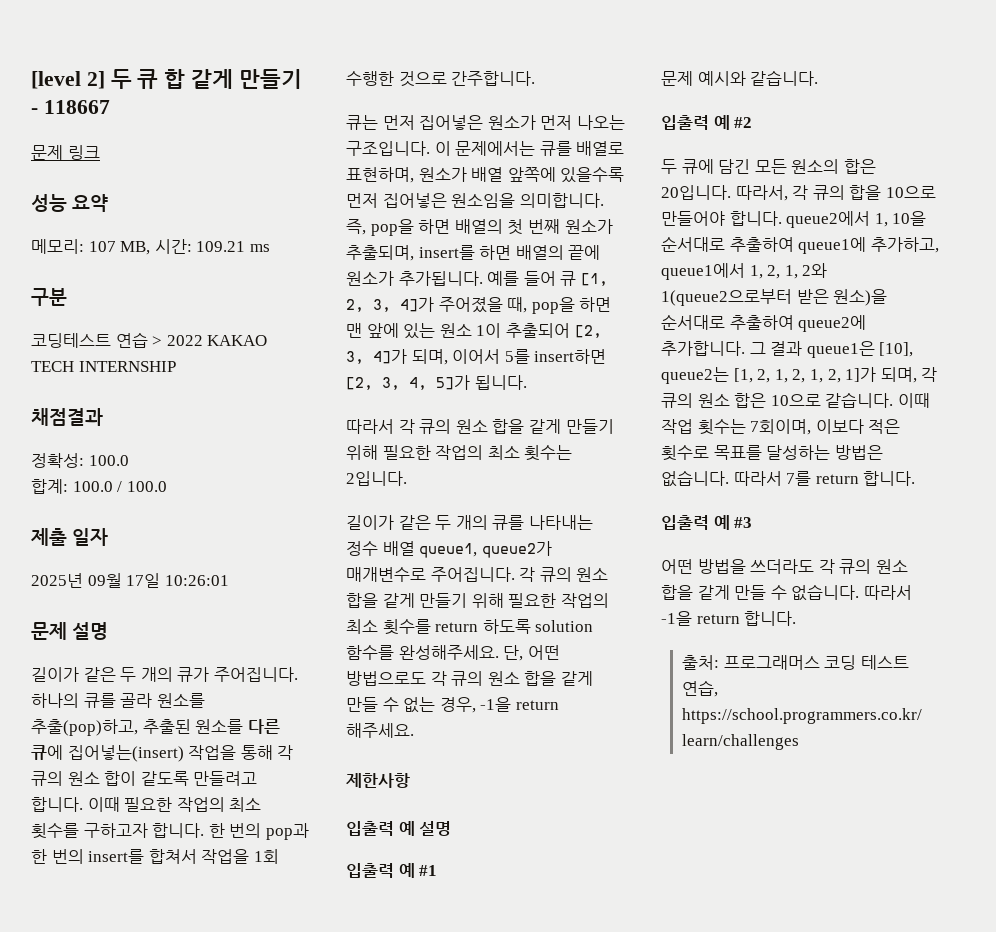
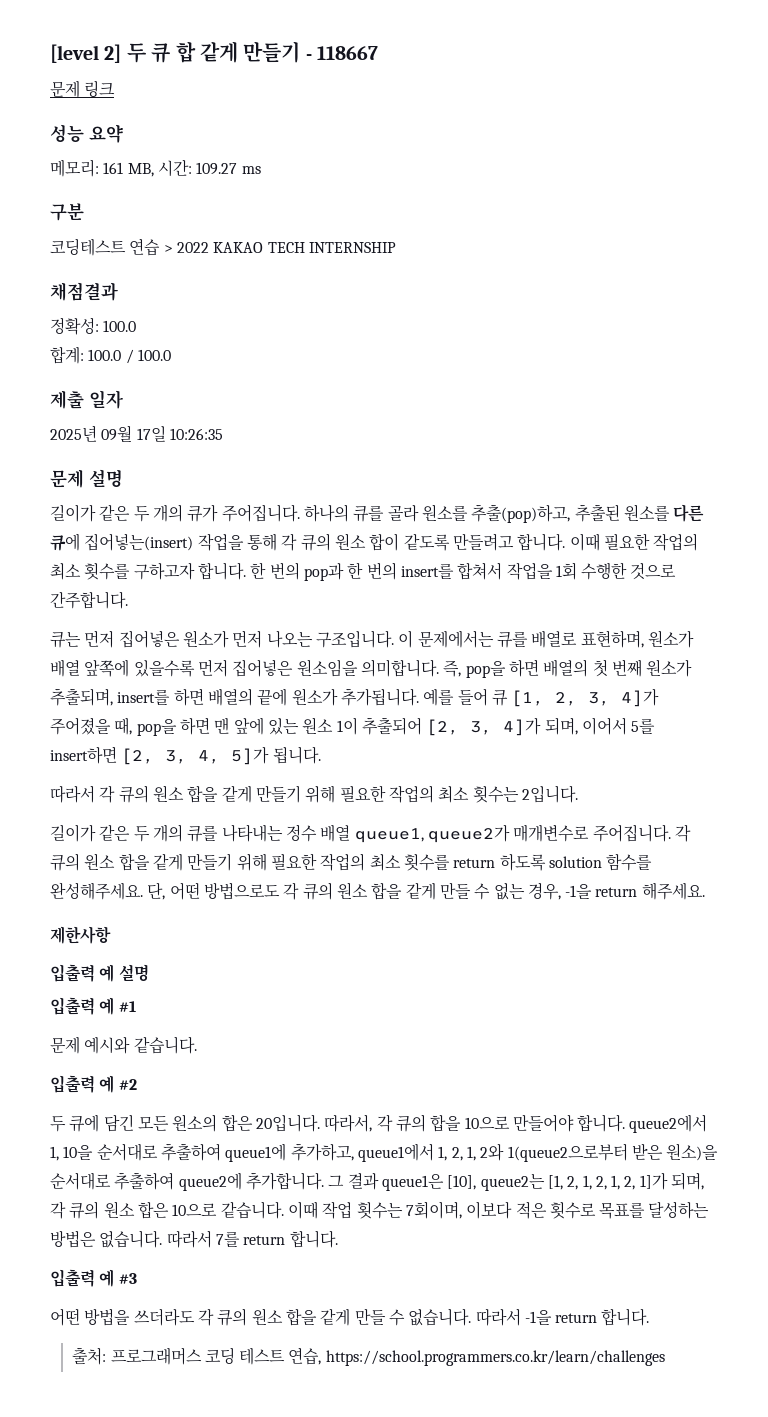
- 메모리: 107 MB, 시간: 109.21 ms
+ 메모리: 161 MB, 시간: 109.27 ms
- 2025년 09월 17일 10:26:01
+ 2025년 09월 17일 10:26:35

